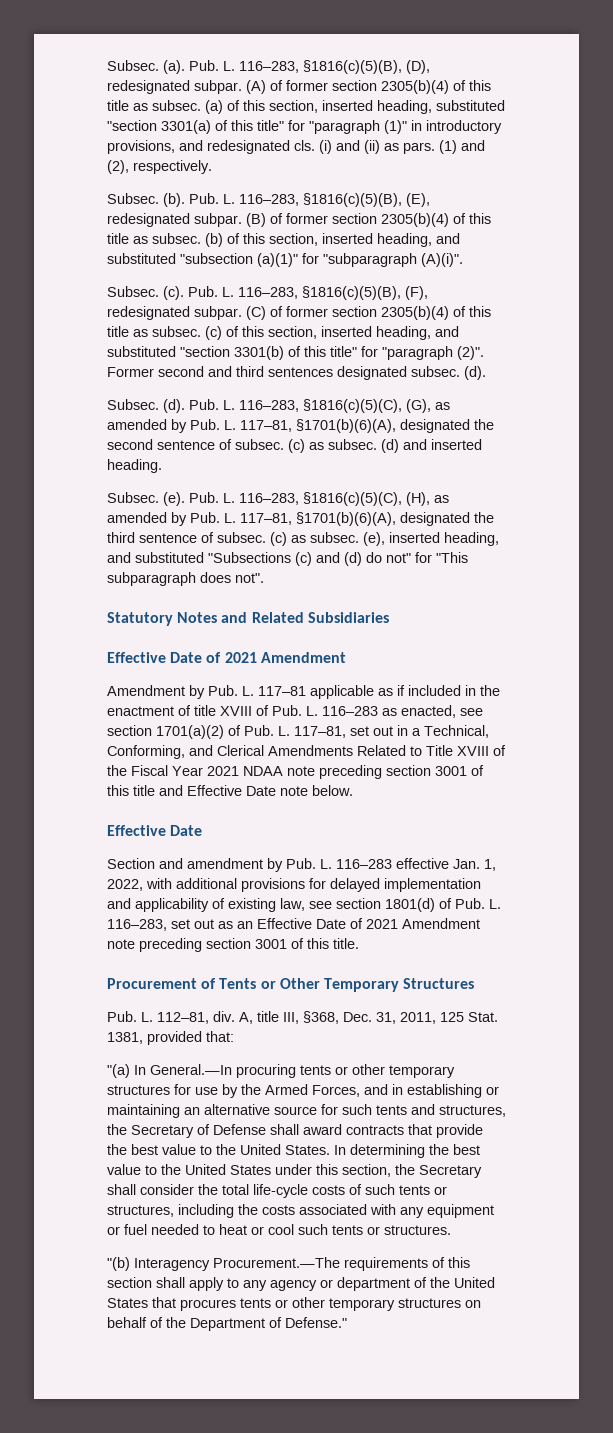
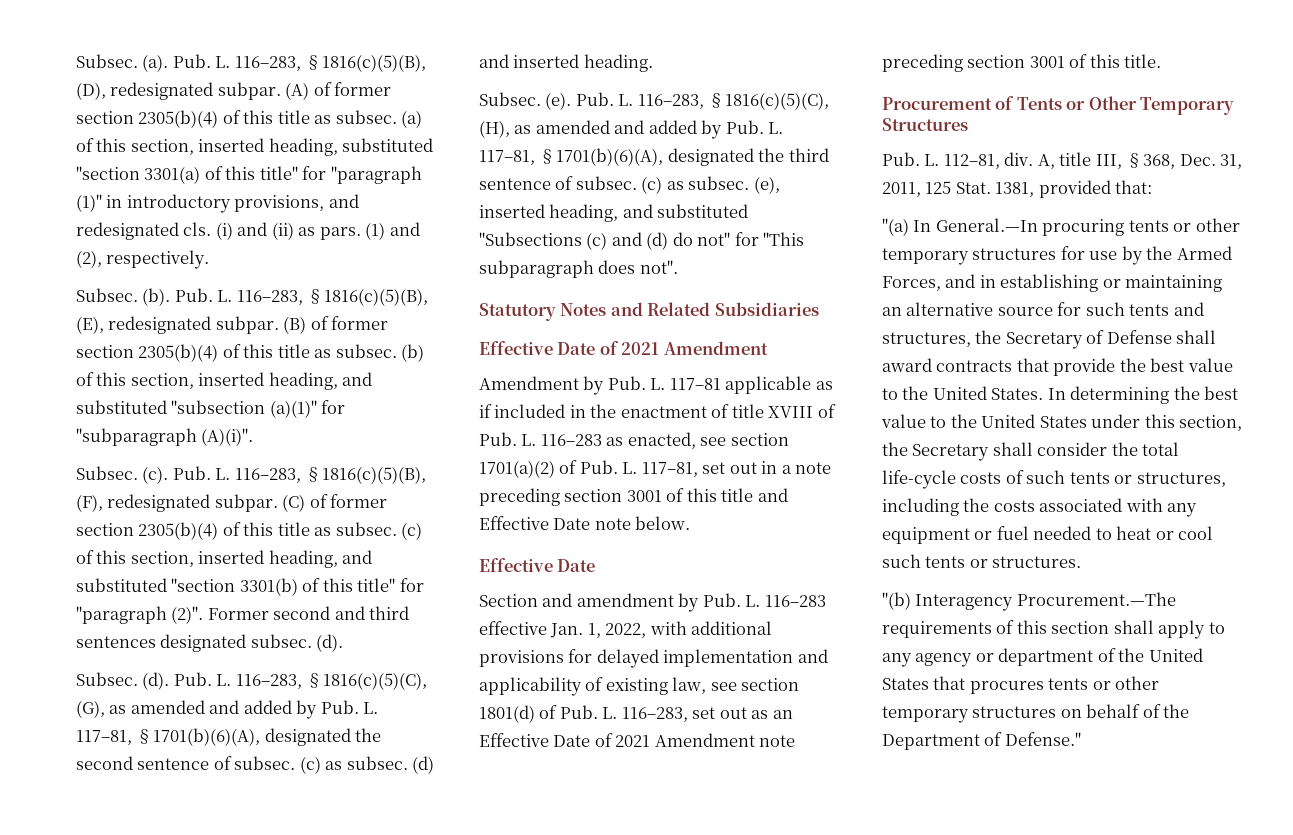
- Pub. L. 116–283, §1816(c)(5)(C), (G), as amended by Pub. L. 117–81, §1701(b)(6)(A), designated the second sentence of subsec.
+ Pub. L. 116–283, §1816(c)(5)(C), (G), as amended and added by Pub. L. 117–81, §1701(b)(6)(A), designated the second sentence of subsec.
- Pub. L. 116–283, §1816(c)(5)(C), (H), as amended by Pub. L. 117–81, §1701(b)(6)(A), designated the third sentence of subsec.
+ Pub. L. 116–283, §1816(c)(5)(C), (H), as amended and added by Pub. L. 117–81, §1701(b)(6)(A), designated the third sentence of subsec.
- Amendment by Pub. L. 117–81 applicable as if included in the enactment of title XVIII of Pub. L. 116–283 as enacted, see section 1701(a)(2) of Pub. L. 117–81, set out in a Technical, Conforming, and Clerical Amendments Related to Title XVIII of the Fiscal Year 2021 NDAA note preceding section 3001 of this title and Effective Date note below.
+ Amendment by Pub. L. 117–81 applicable as if included in the enactment of title XVIII of Pub. L. 116–283 as enacted, see section 1701(a)(2) of Pub. L. 117–81, set out in a note preceding section 3001 of this title and Effective Date note below.

